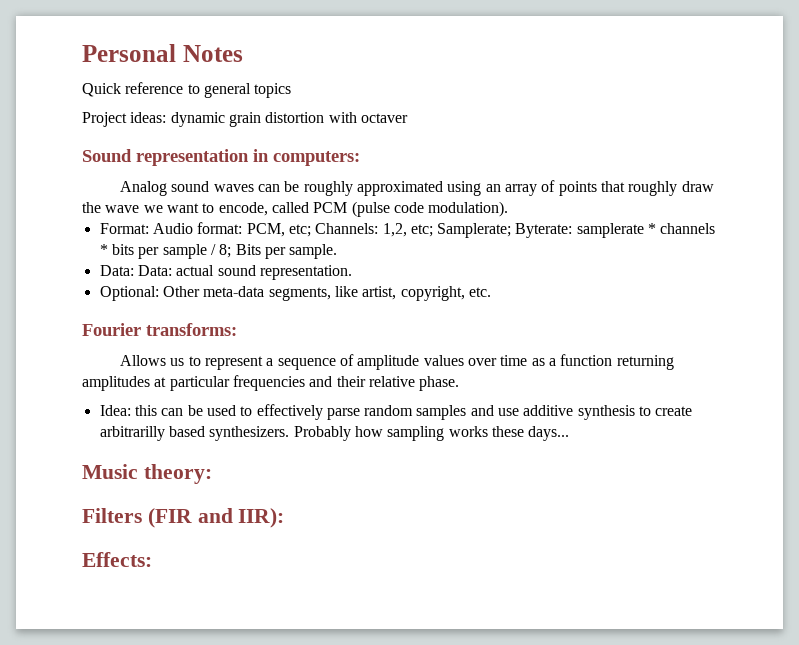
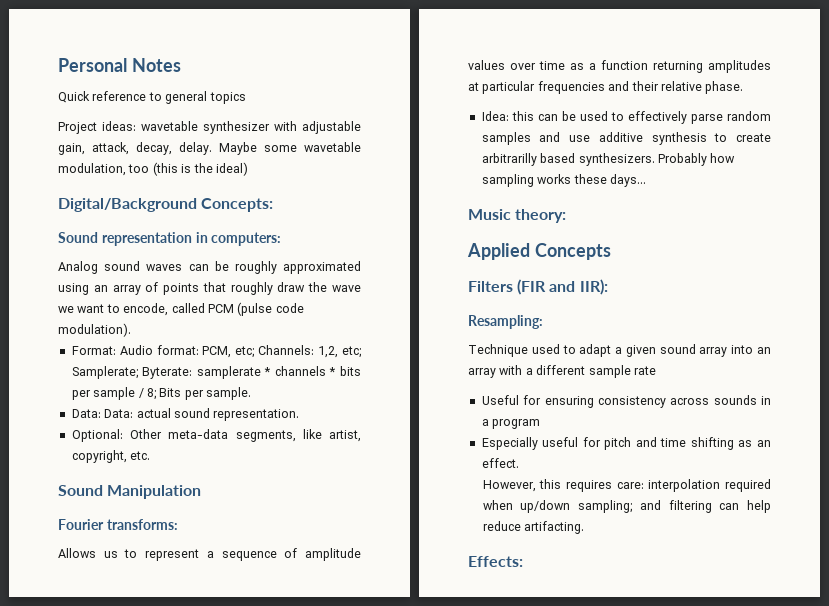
- Project ideas: dynamic grain distortion with octaver
+ Project ideas: wavetable synthesizer with adjustable gain, attack, decay, delay. Maybe some wavetable modulation, too (this is the ideal)
+ Digital/Background Concepts:
+ Sound Manipulation
+ Applied Concepts
+ Resampling:
+ Technique used to adapt a given sound array into an array with a different sample rate
+ Useful for ensuring consistency across sounds in a program
+ Especially useful for pitch and time shifting as an effect.
+ However, this requires care: interpolation required when up/down sampling; and filtering can help reduce artifacting.

